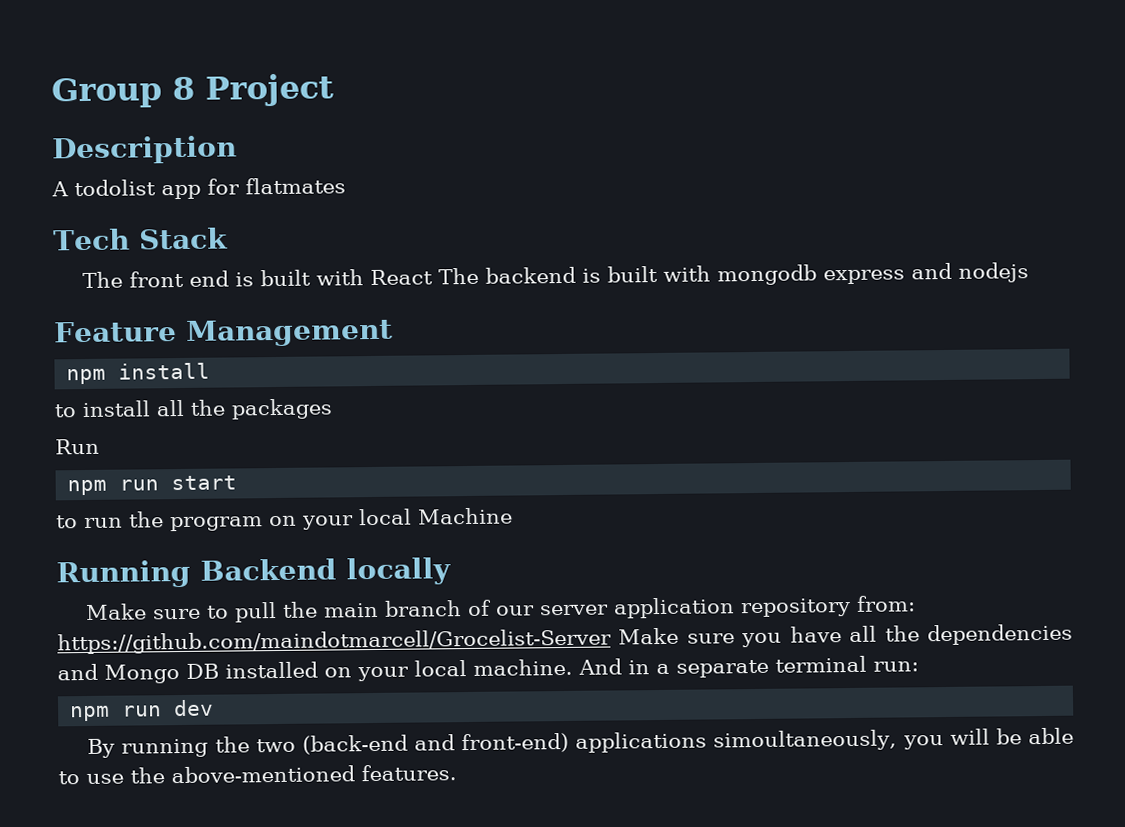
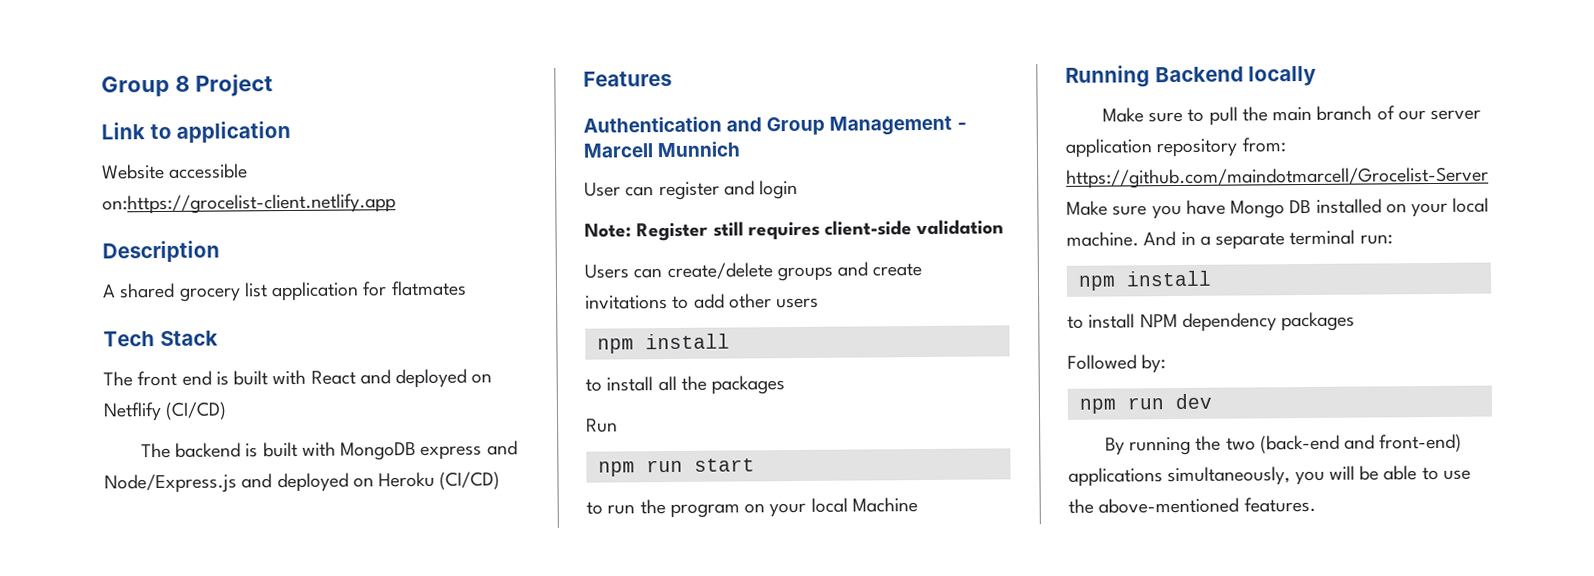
+ Link to application
+ Website accessible on:https://grocelist-client.netlify.app
  Description
- A todolist app for flatmates
+ A shared grocery list application for flatmates
- The front end is built with React The backend is built with mongodb express and nodejs
- Feature Management
+ The front end is built with React and deployed on Netflify (CI/CD)
+ The backend is built with MongoDB express and Node/Express.js and deployed on Heroku (CI/CD)
+ Features
+ Authentication and Group Management - Marcell Munnich
+ User can register and login
+ Note: Register still requires client-side validation
+ Users can create/delete groups and create invitations to add other users
- Make sure to pull the main branch of our server application repository from: https://github.com/maindotmarcell/Grocelist-Server Make sure you have all the dependencies and Mongo DB installed on your local machine.
+ Make sure to pull the main branch of our server application repository from: https://github.com/maindotmarcell/Grocelist-Server Make sure you have Mongo DB installed on your local machine.
  And in a separate terminal run:
+ npm install
+ to install NPM dependency packages
+ Followed by:
- By running the two (back-end and front-end) applications simoultaneously, you will be able to use the above-mentioned features.
+ By running the two (back-end and front-end) applications simultaneously, you will be able to use the above-mentioned features.

